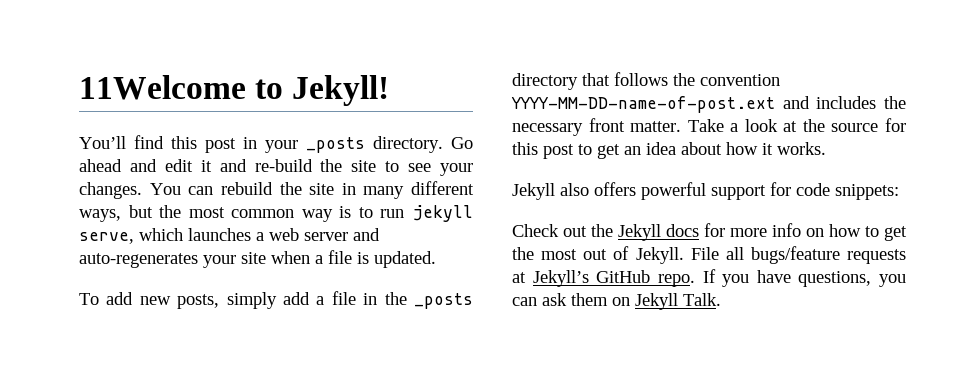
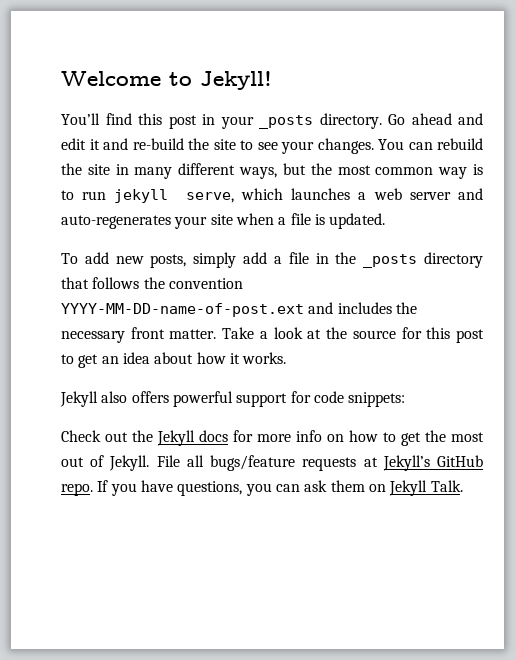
- 11Welcome to Jekyll!
+ Welcome to Jekyll!

